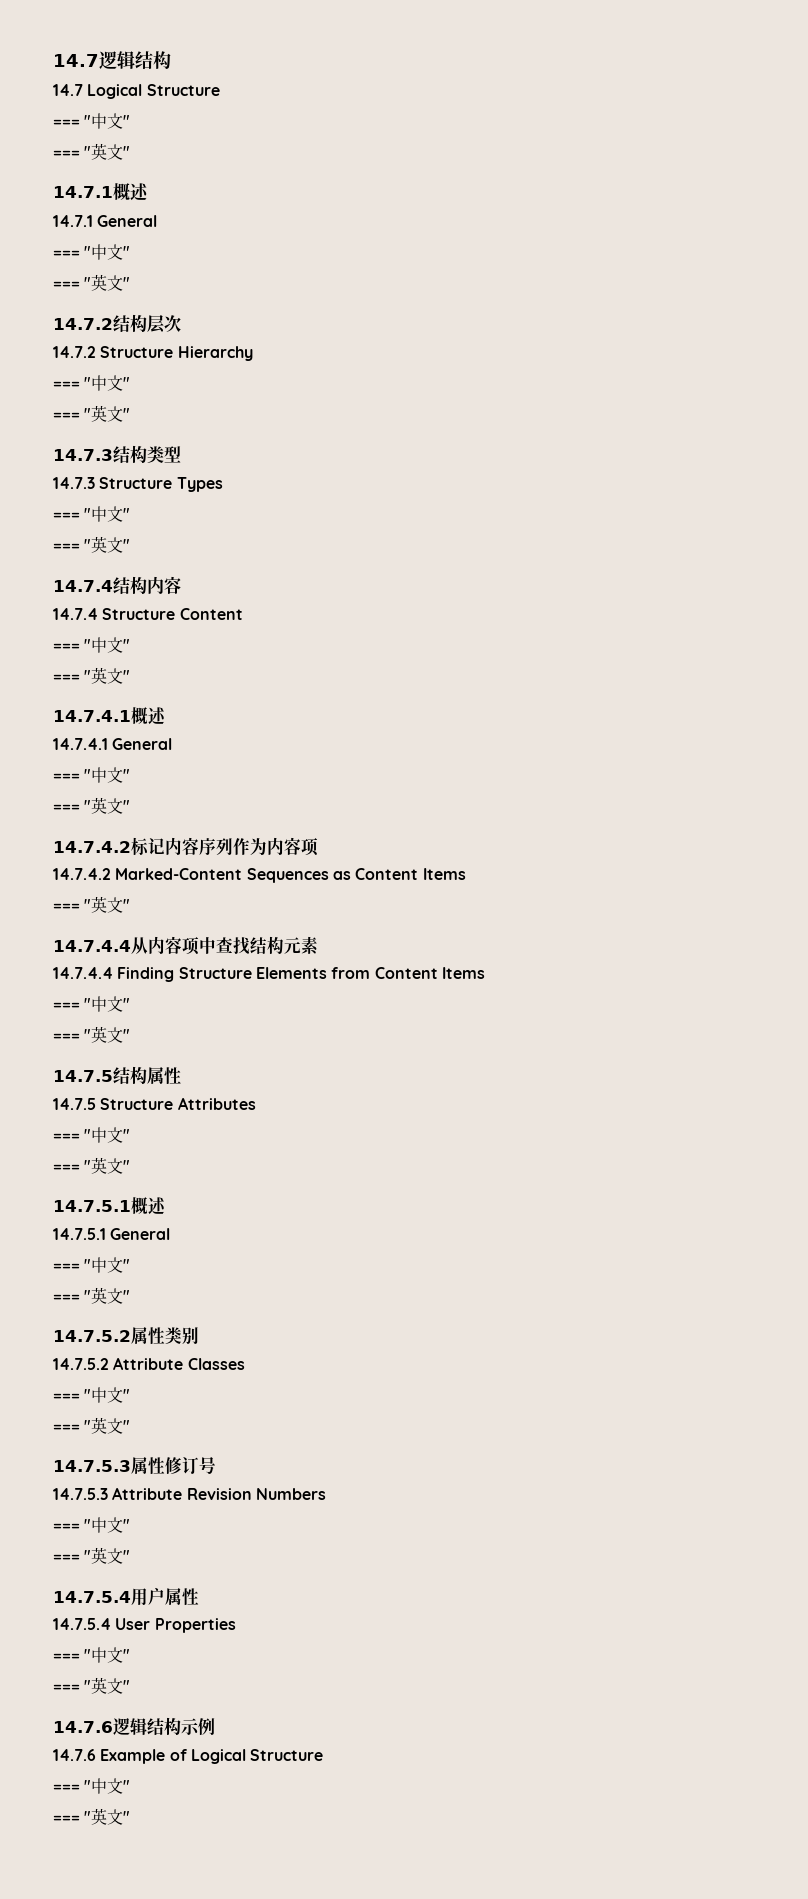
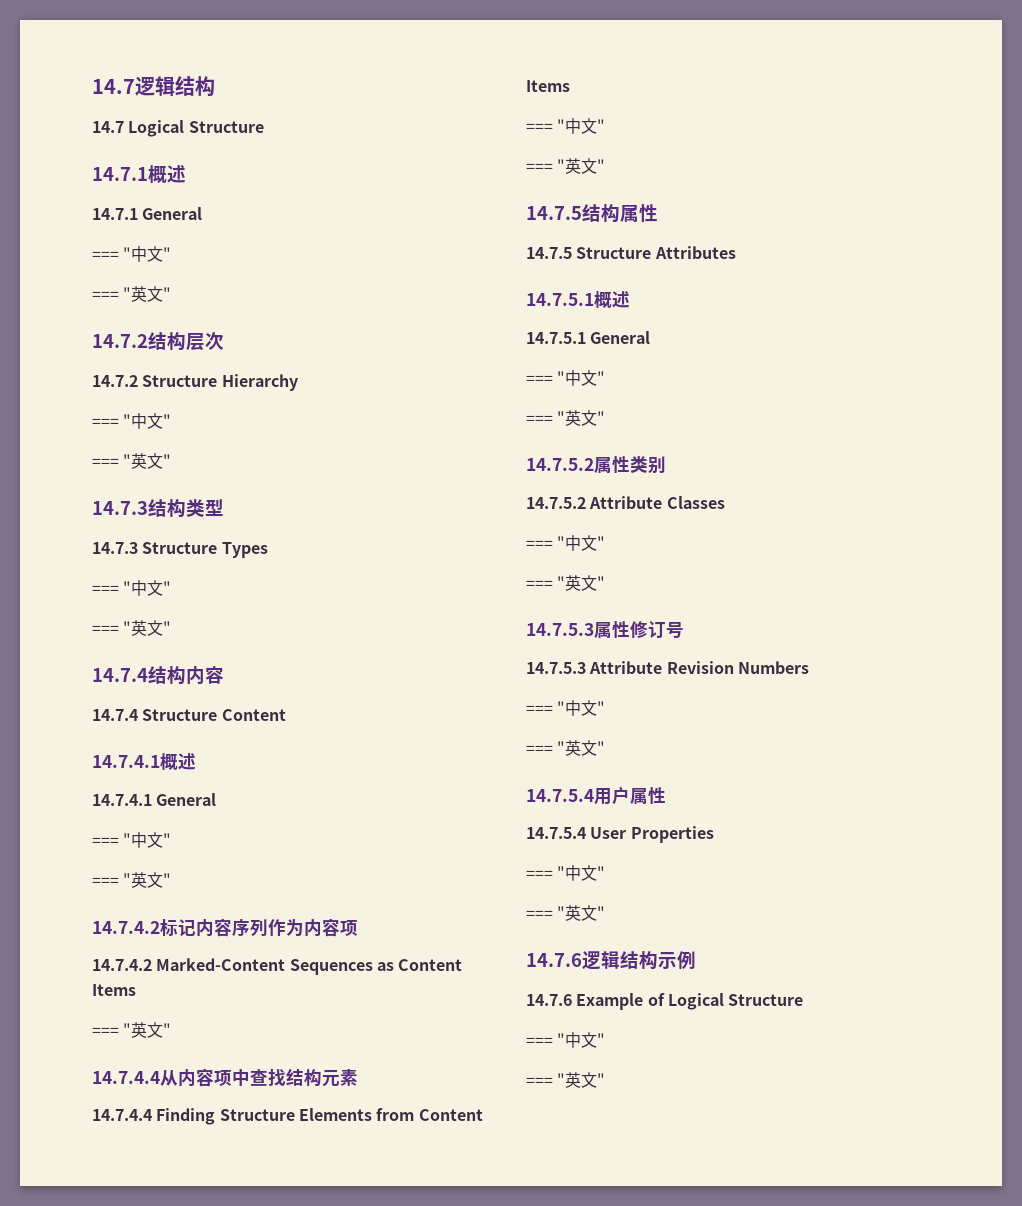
  14.7 Logical Structure
- === "中文"
- === "英文"
  14.7.4 Structure Content
- === "中文"
- === "英文"
  14.7.5 Structure Attributes
- === "中文"
- === "英文"

